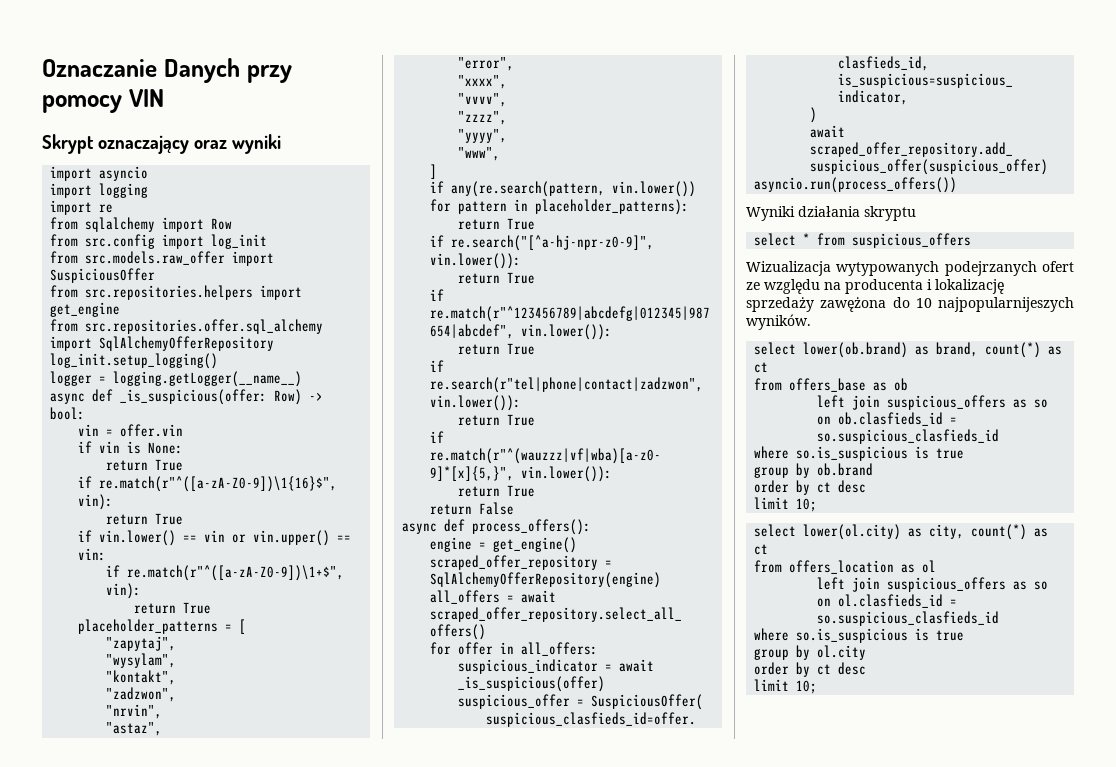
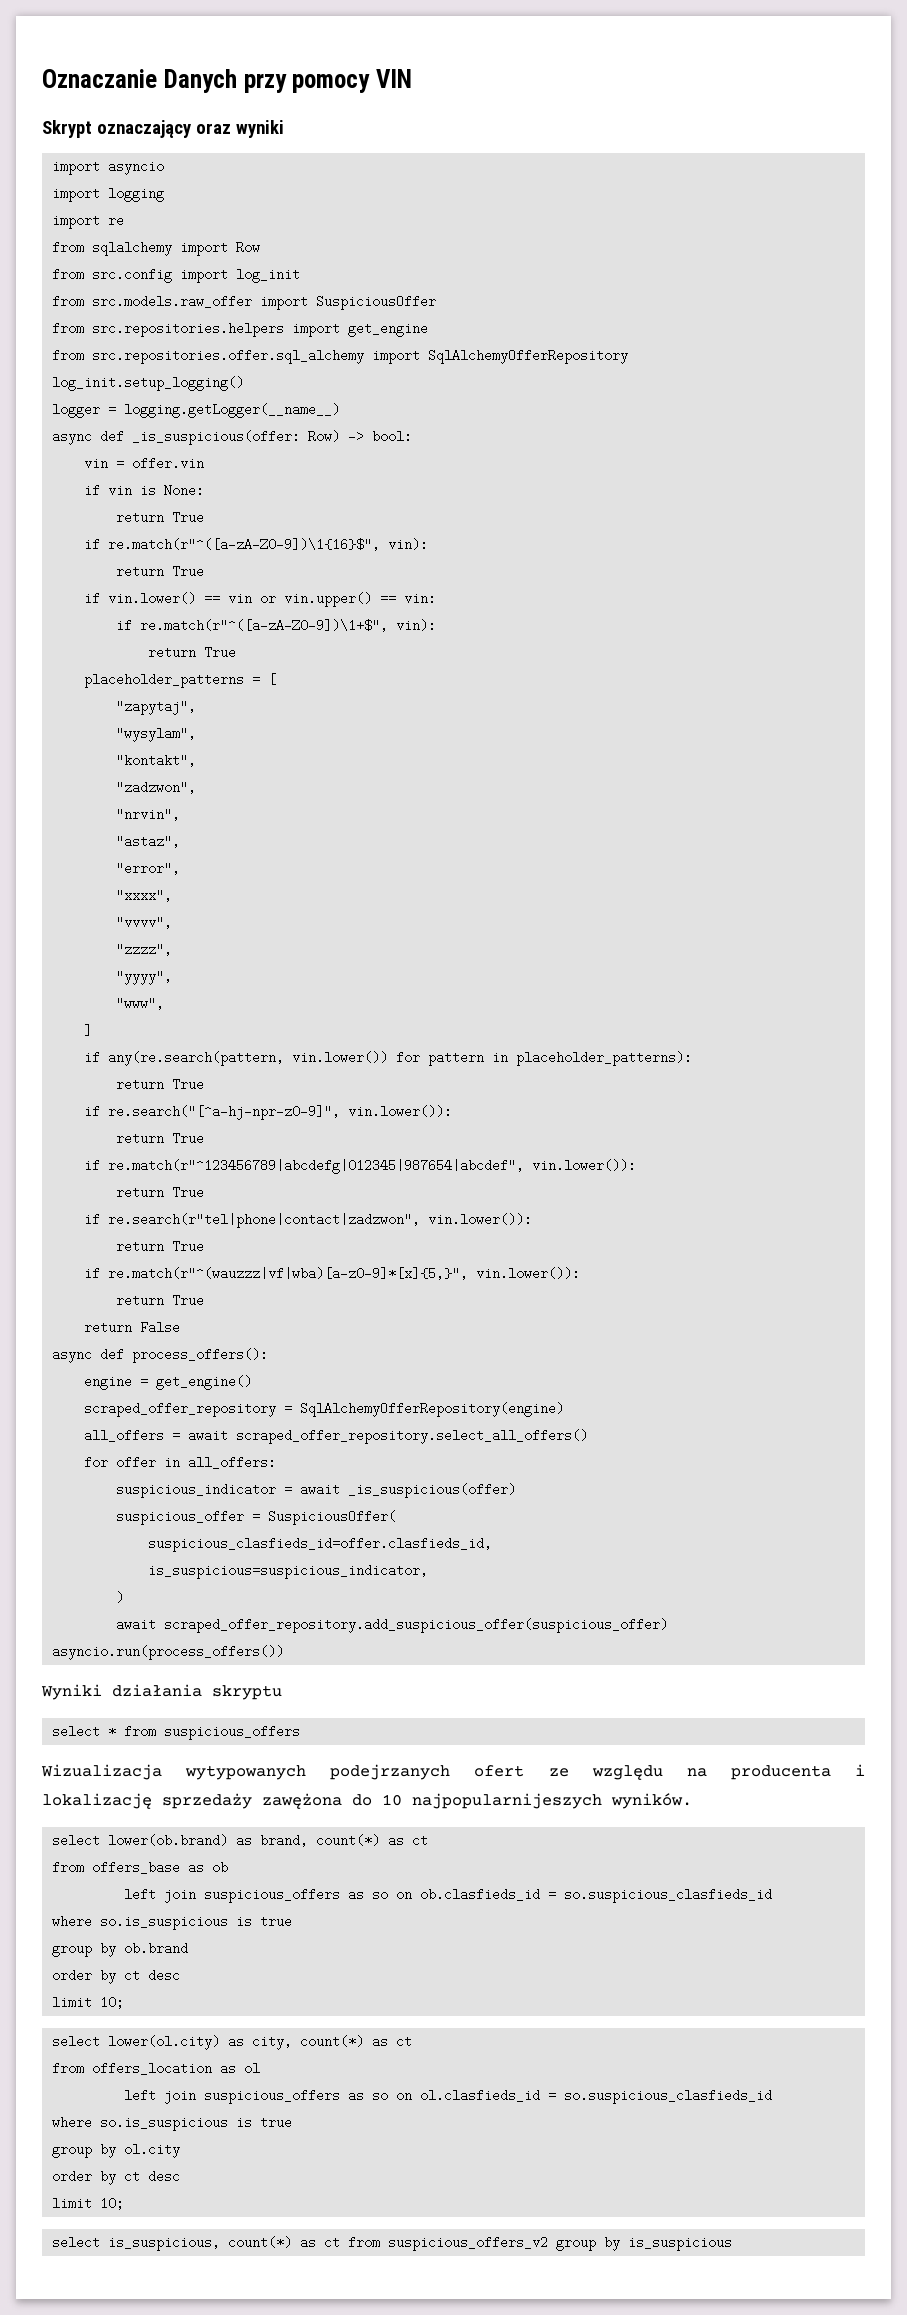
+ select is_suspicious, count(*) as ct from suspicious_offers_v2 group by is_suspicious

